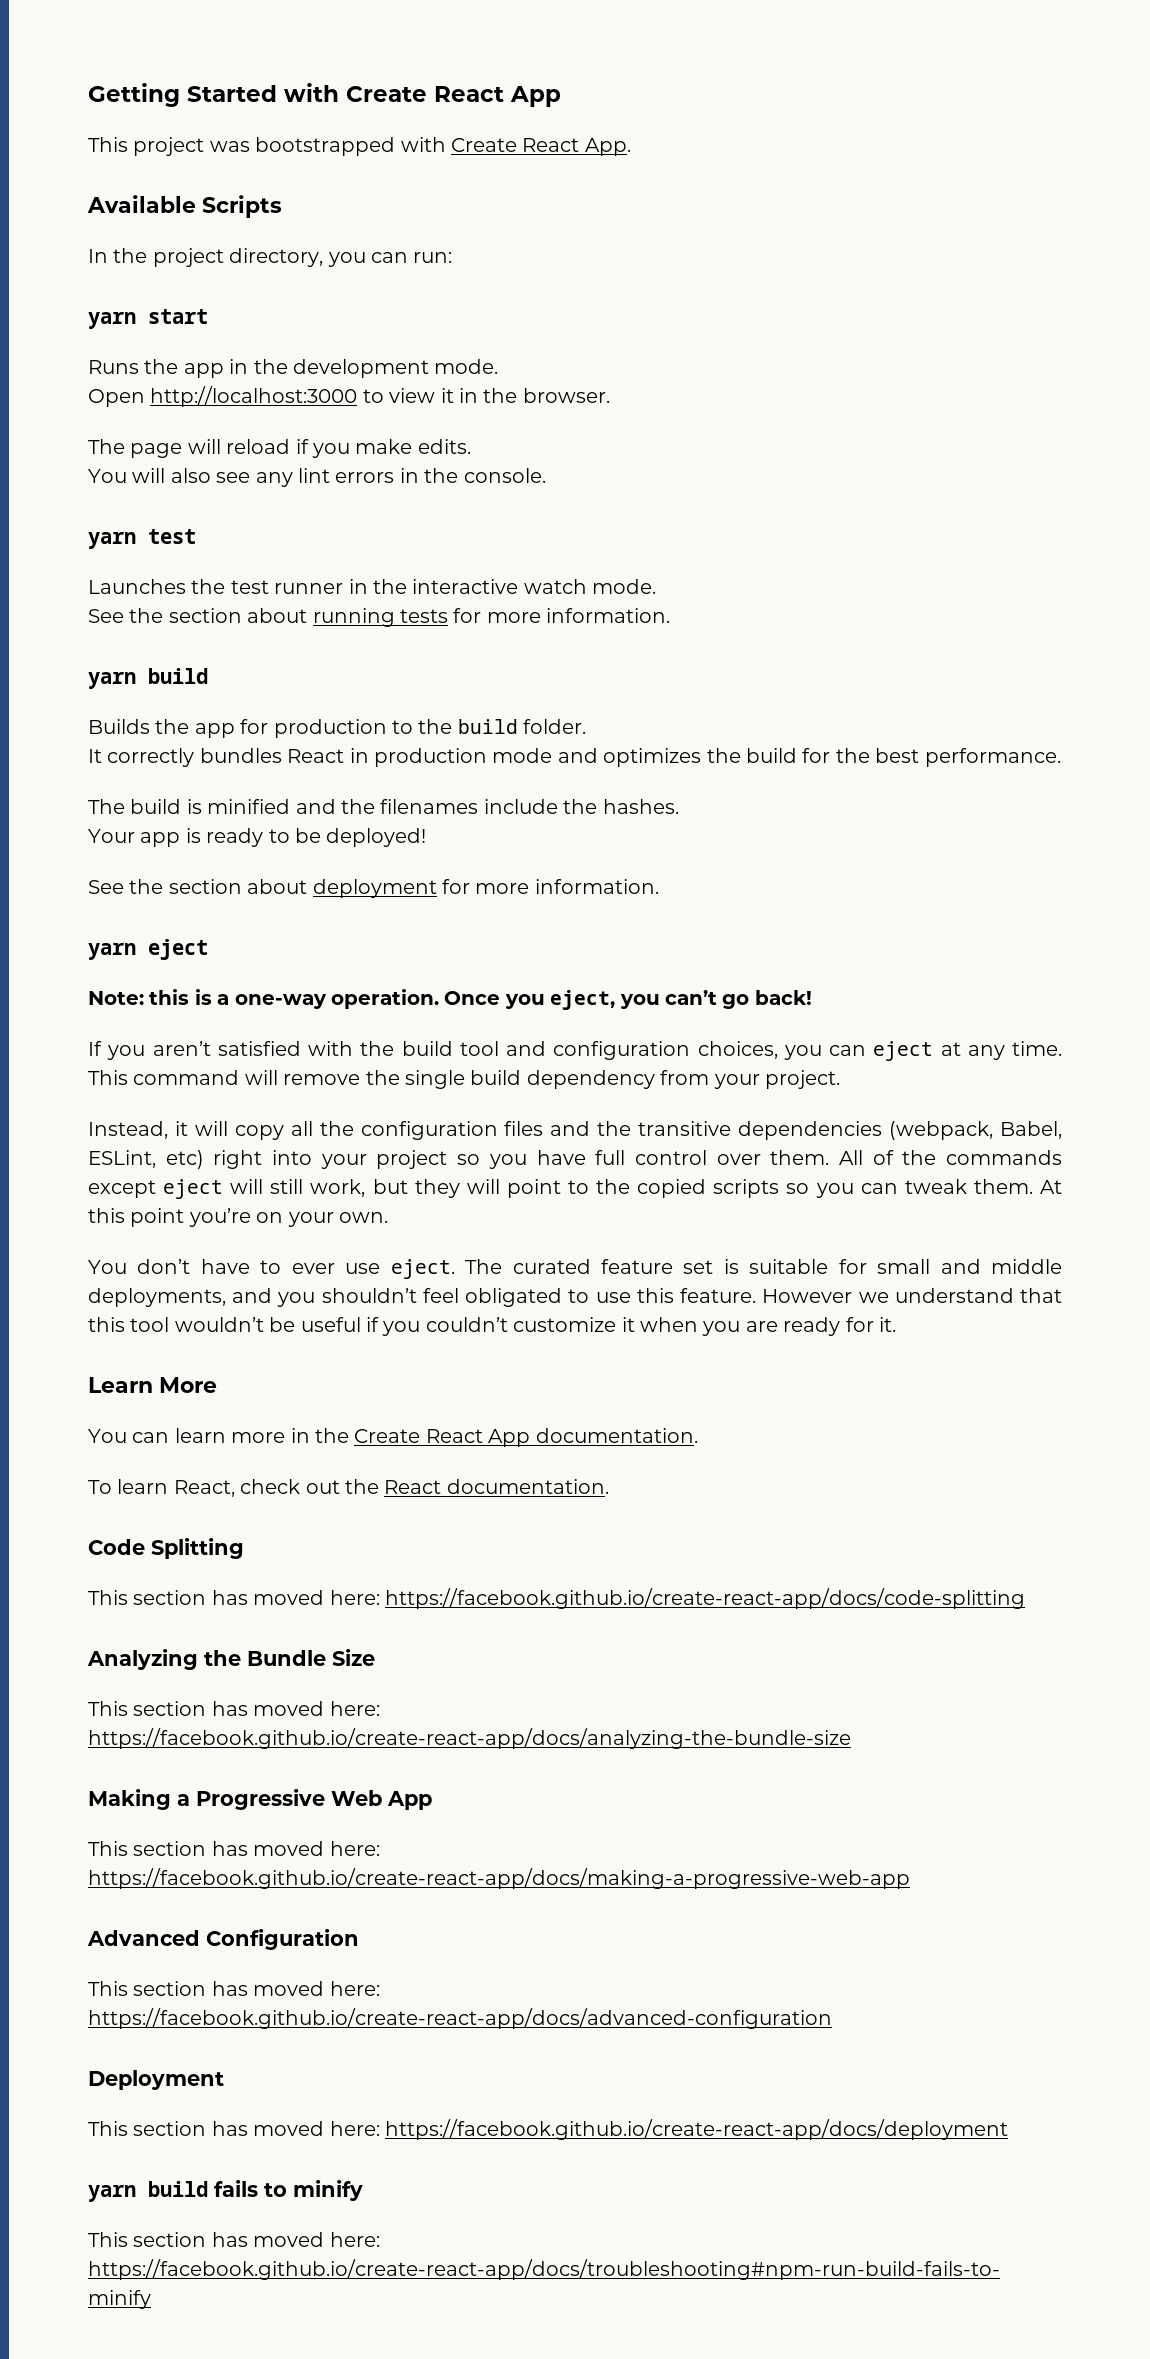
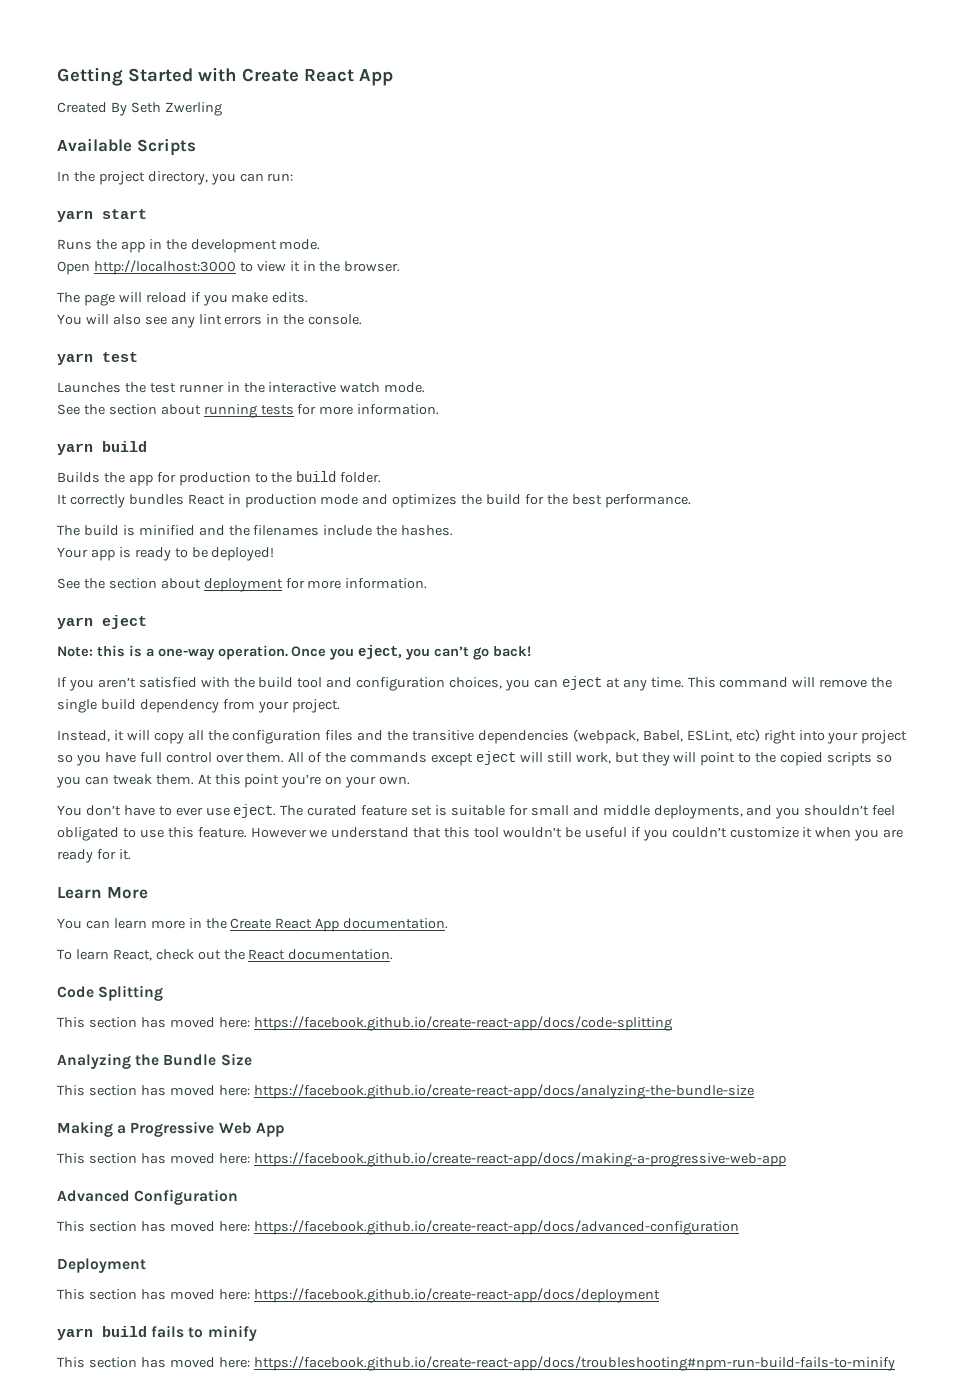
- This project was bootstrapped with Create React App.
+ Created By Seth Zwerling

